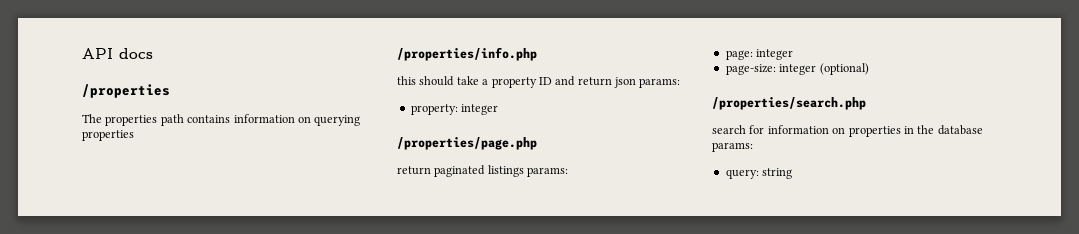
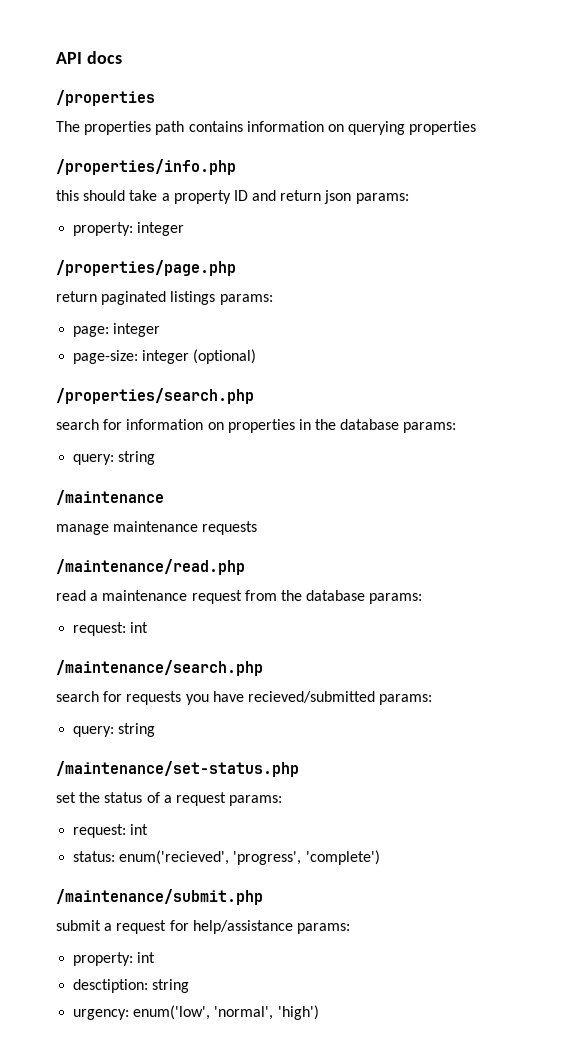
+ /maintenance
+ manage maintenance requests
+ /maintenance/read.php
+ read a maintenance request from the database params:
+ request: int
+ /maintenance/search.php
+ search for requests you have recieved/submitted params:
+ query: string
+ /maintenance/set-status.php
+ set the status of a request params:
+ request: int
+ status: enum('recieved', 'progress', 'complete')
+ /maintenance/submit.php
+ submit a request for help/assistance params:
+ property: int
+ desctiption: string
+ urgency: enum('low', 'normal', 'high')

